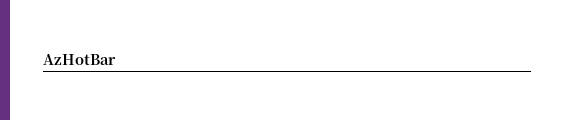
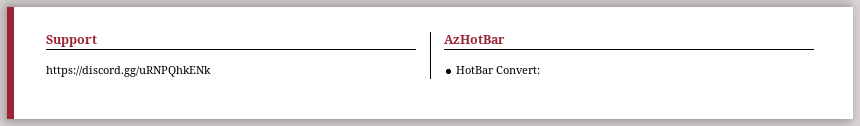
+ Support
+ https://discord.gg/uRNPQhkENk
+ HotBar Convert:

